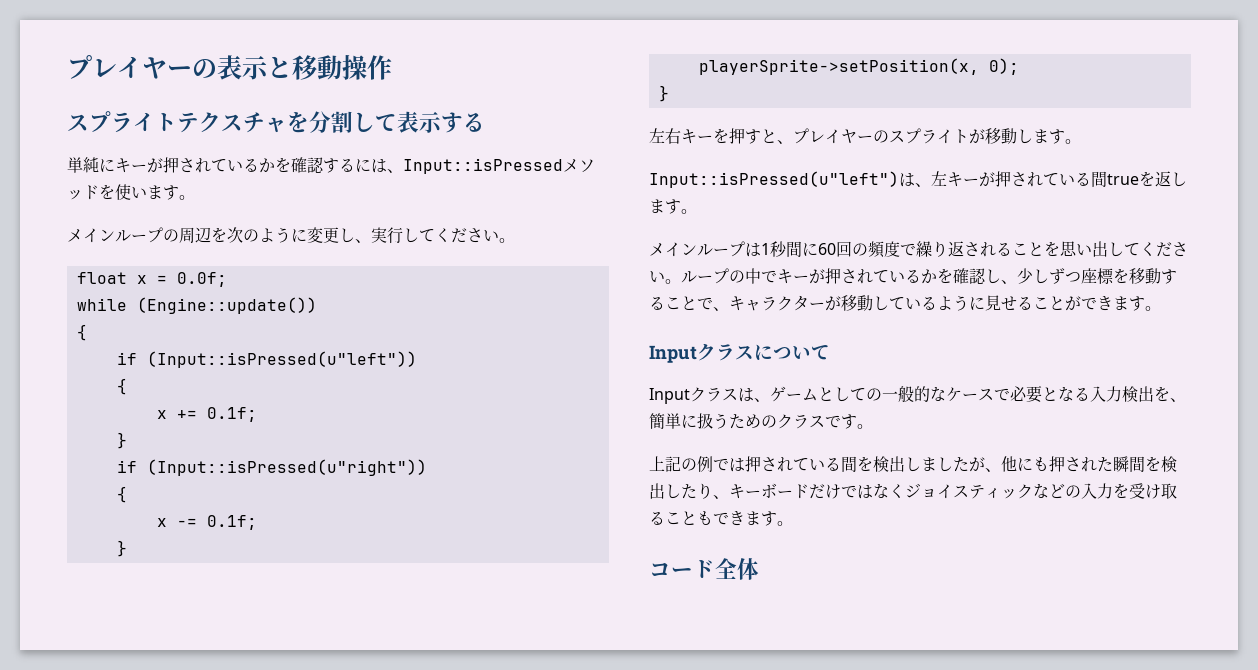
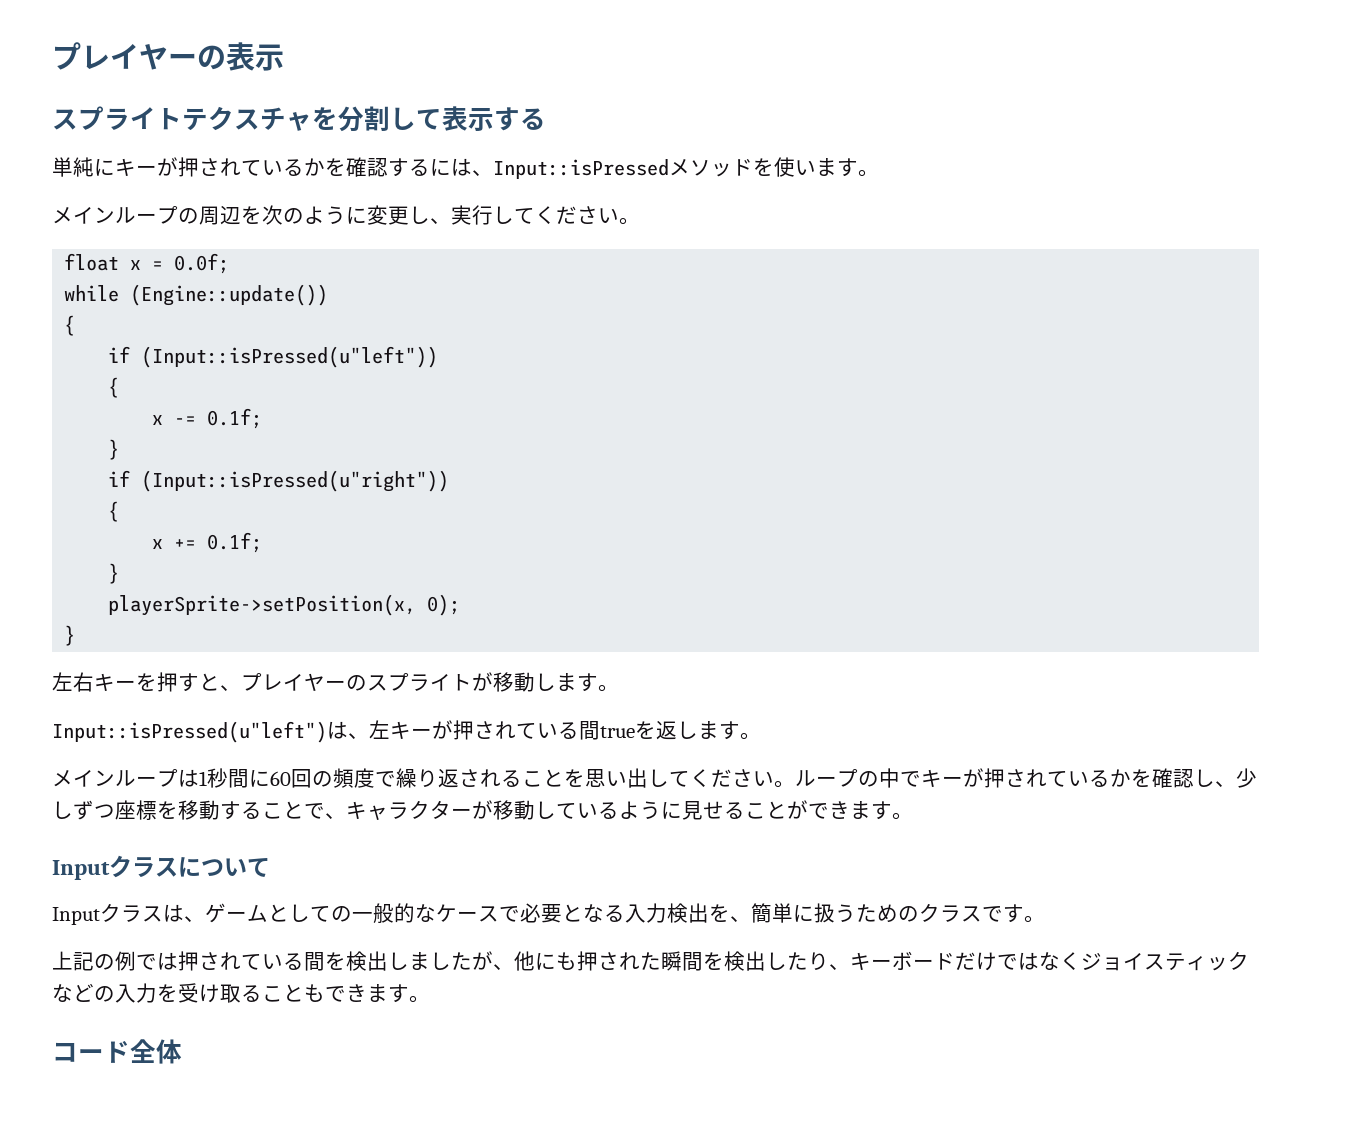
- プレイヤーの表示と移動操作
+ プレイヤーの表示
- x += 0.1f;
+ x -= 0.1f;
- x -= 0.1f;
+ x += 0.1f;

